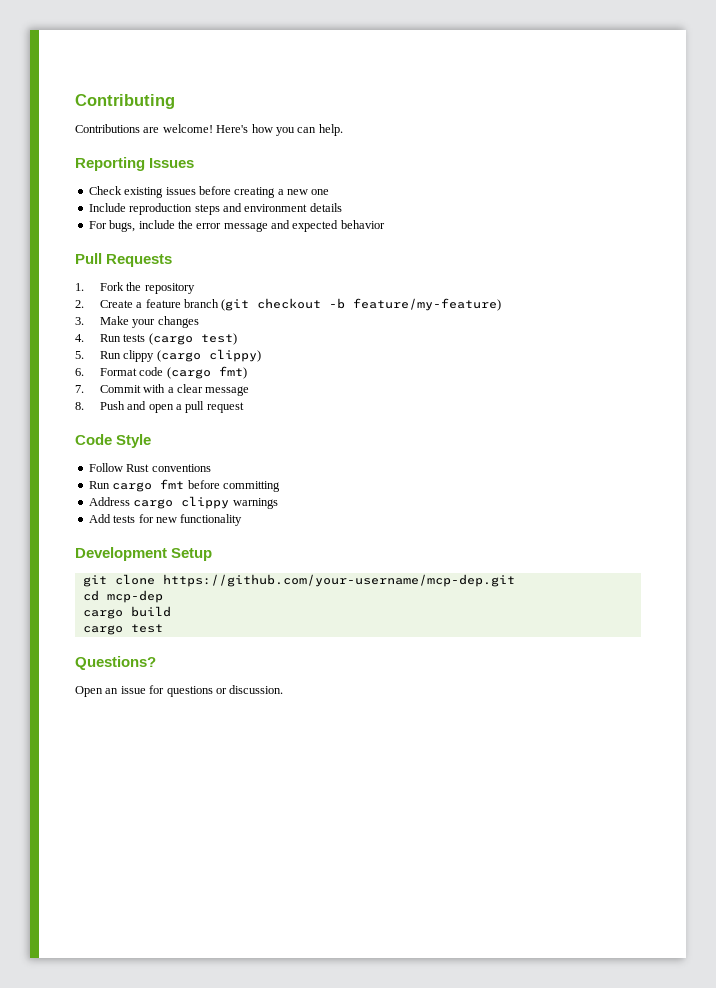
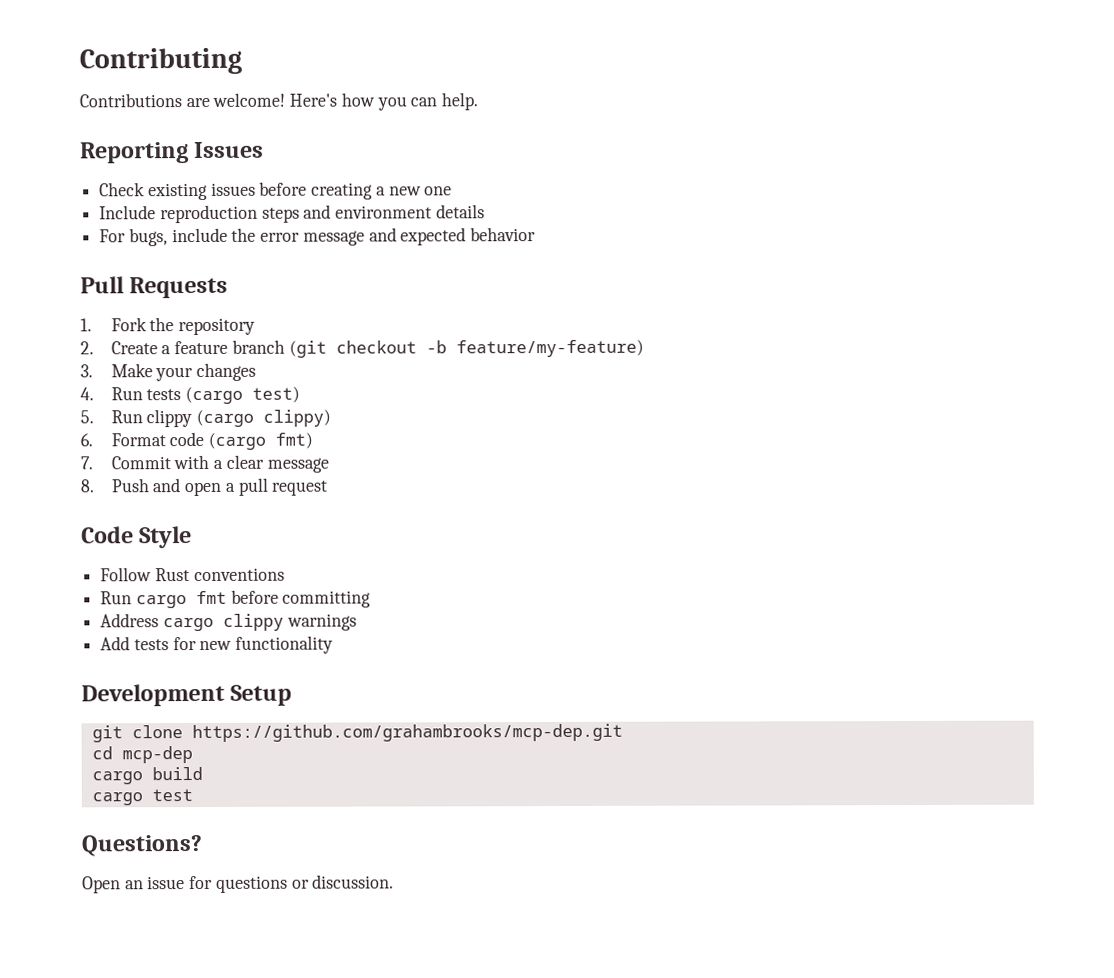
- git clone https://github.com/your-username/mcp-dep.git
+ git clone https://github.com/grahambrooks/mcp-dep.git

